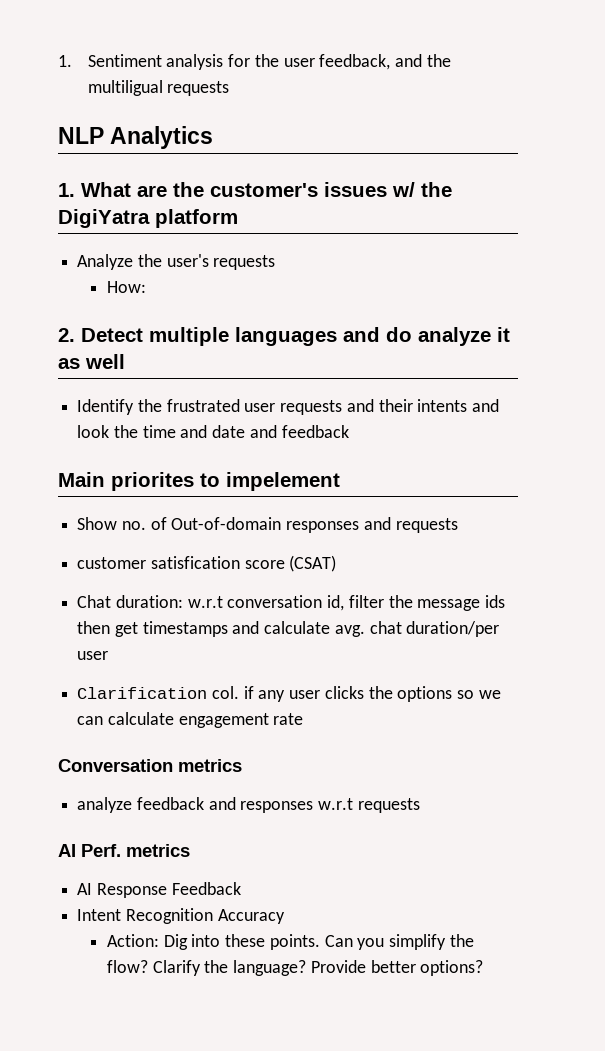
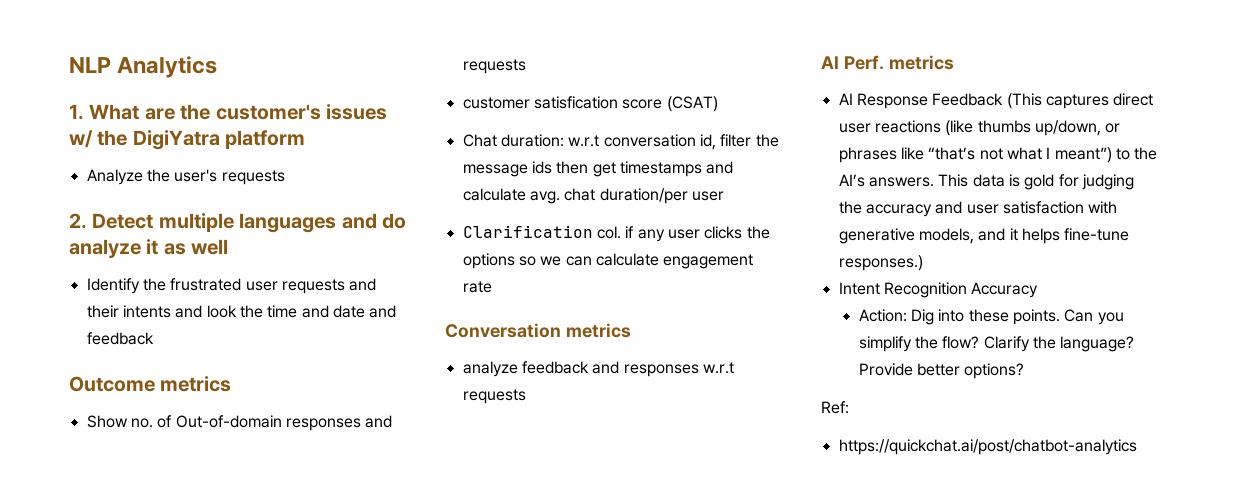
- 1. Sentiment analysis for the user feedback, and the multiligual requests
- How:
- Main priorites to impelement
+ Outcome metrics
- AI Response Feedback
+ AI Response Feedback (This captures direct user reactions (like thumbs up/down, or phrases like “that’s not what I meant”) to the AI’s answers. This data is gold for judging the accuracy and user satisfaction with generative models, and it helps fine-tune responses.)
+ Ref:
+ https://quickchat.ai/post/chatbot-analytics

